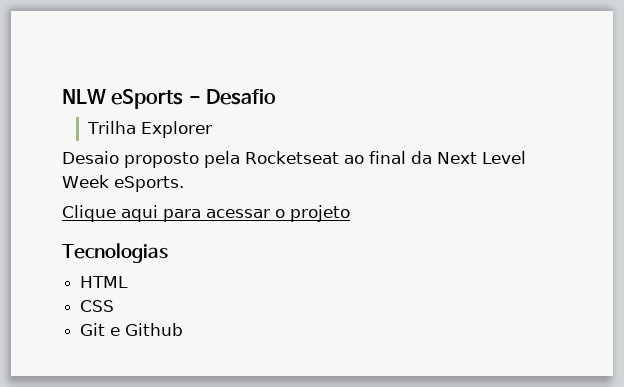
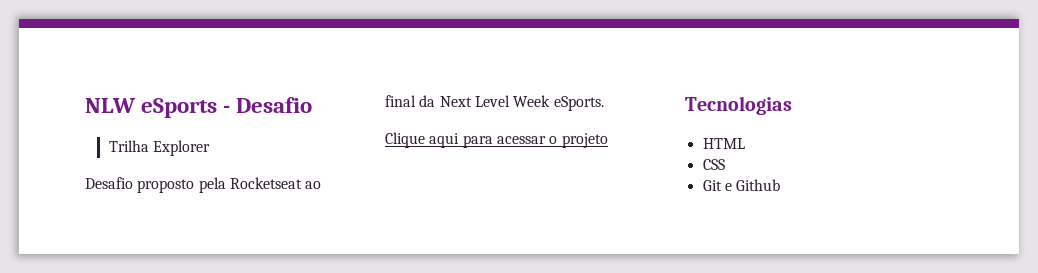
- Desaio proposto pela Rocketseat ao final da Next Level Week eSports.
+ Desafio proposto pela Rocketseat ao final da Next Level Week eSports.

